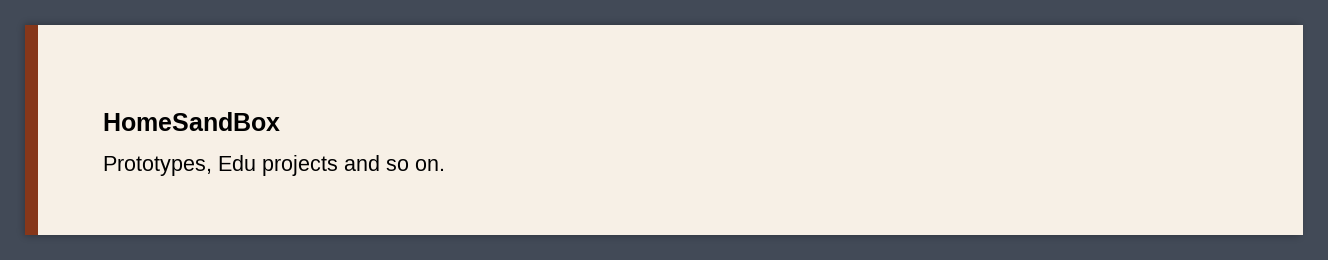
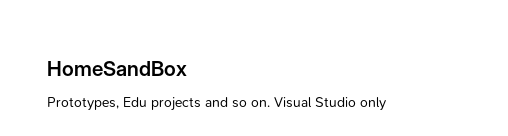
+ Visual Studio only

